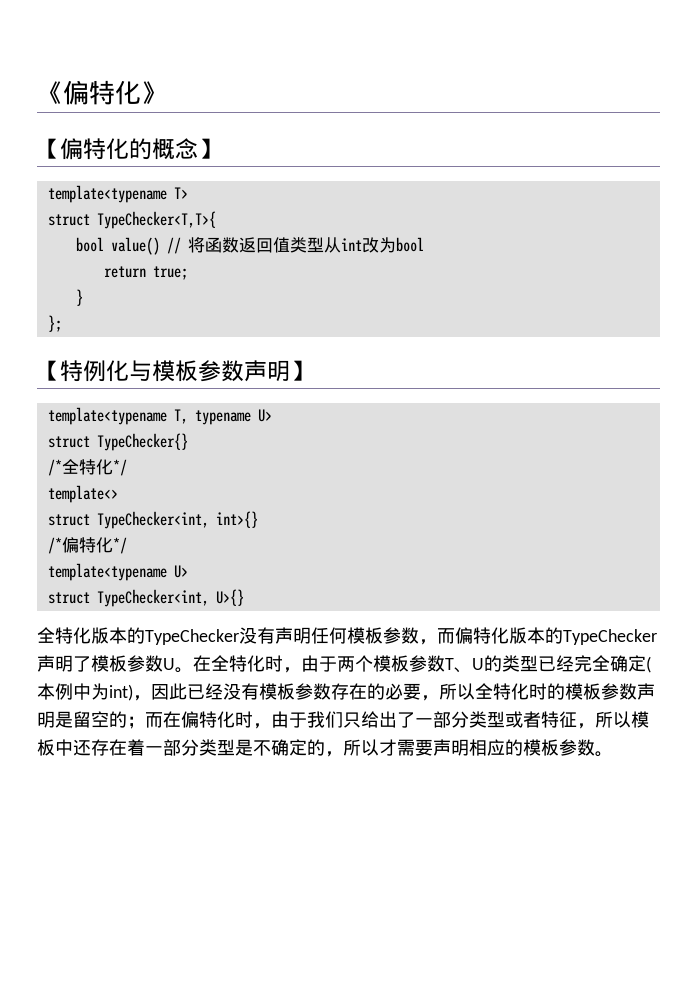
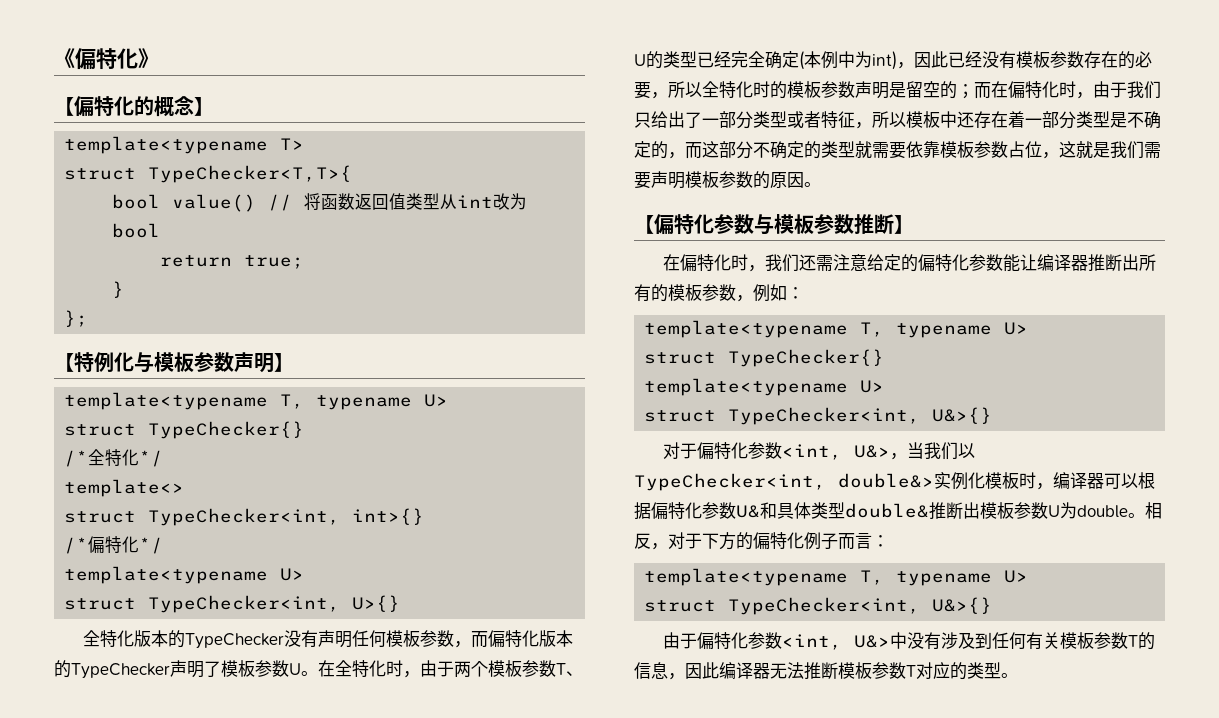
- 在全特化时，由于两个模板参数T、U的类型已经完全确定(本例中为int)，因此已经没有模板参数存在的必要，所以全特化时的模板参数声明是留空的；而在偏特化时，由于我们只给出了一部分类型或者特征，所以模板中还存在着一部分类型是不确定的，所以才需要声明相应的模板参数。
+ 在全特化时，由于两个模板参数T、U的类型已经完全确定(本例中为int)，因此已经没有模板参数存在的必要，所以全特化时的模板参数声明是留空的；而在偏特化时，由于我们只给出了一部分类型或者特征，所以模板中还存在着一部分类型是不确定的，而这部分不确定的类型就需要依靠模板参数占位，这就是我们需要声明模板参数的原因。
+ 【偏特化参数与模板参数推断】
+ 在偏特化时，我们还需注意给定的偏特化参数能让编译器推断出所有的模板参数，例如：
+ template<typename T, typename U>
+ struct TypeChecker{}
+ template<typename U>
+ struct TypeChecker<int, U&>{}
+ 对于偏特化参数<int, U&>，当我们以TypeChecker<int, double&>实例化模板时，编译器可以根据偏特化参数U&和具体类型double&推断出模板参数U为double。相反，对于下方的偏特化例子而言：
+ template<typename T, typename U>
+ struct TypeChecker<int, U&>{}
+ 由于偏特化参数<int, U&>中没有涉及到任何有关模板参数T的信息，因此编译器无法推断模板参数T对应的类型。

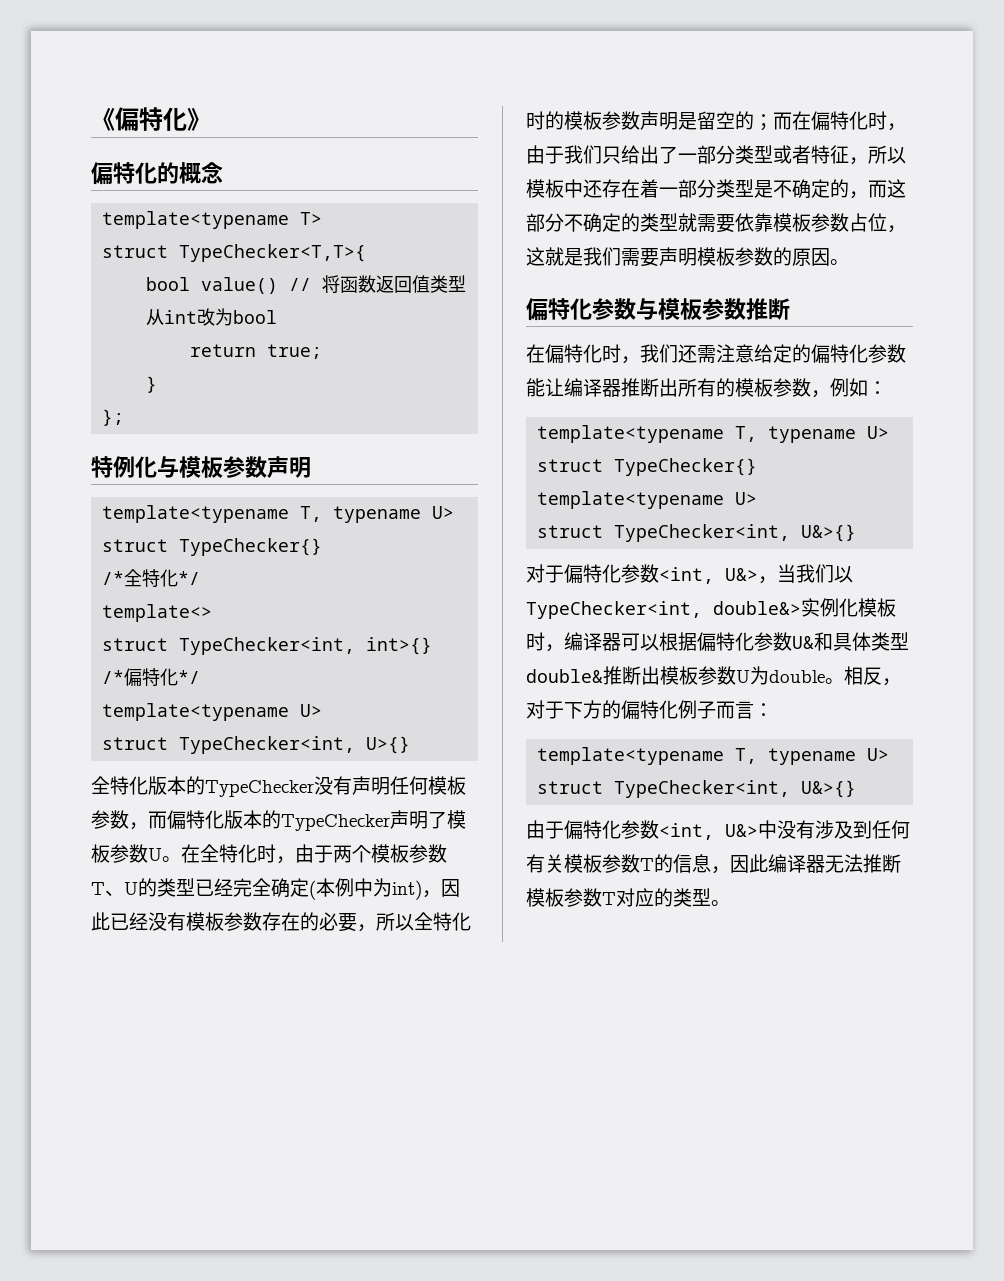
- 【偏特化的概念】
+ 偏特化的概念
- 【特例化与模板参数声明】
+ 特例化与模板参数声明
- 【偏特化参数与模板参数推断】
+ 偏特化参数与模板参数推断

